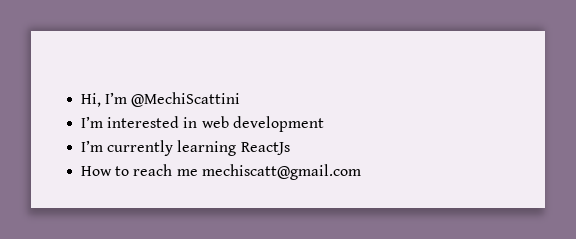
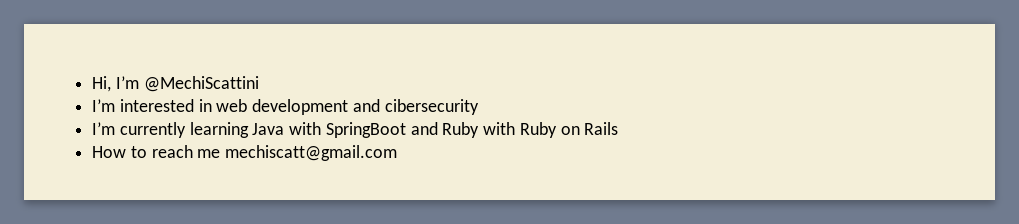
- I’m interested in web development
+ I’m interested in web development and cibersecurity
- I’m currently learning ReactJs
+ I’m currently learning Java with SpringBoot and Ruby with Ruby on Rails

